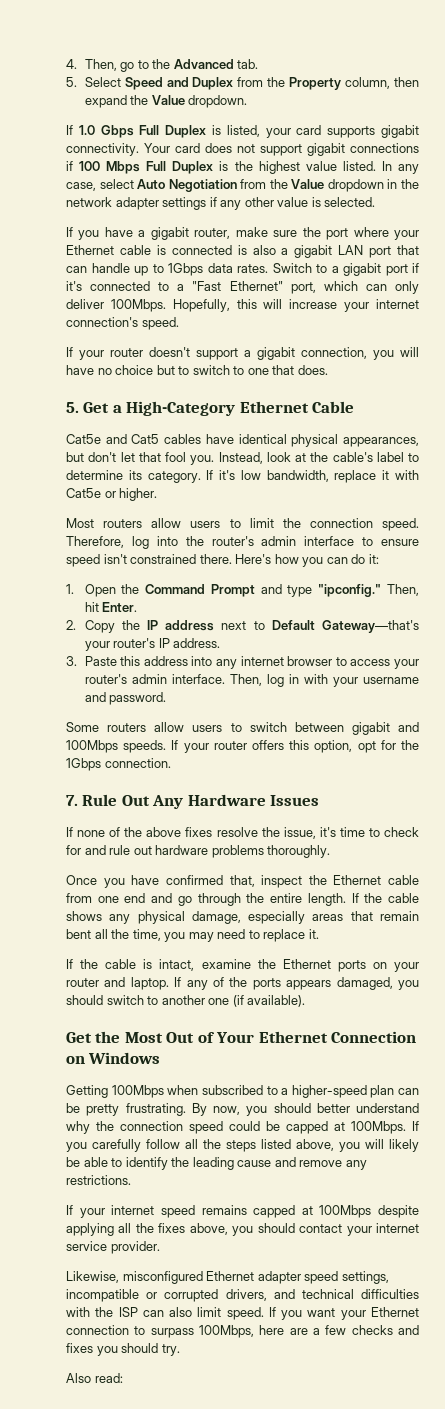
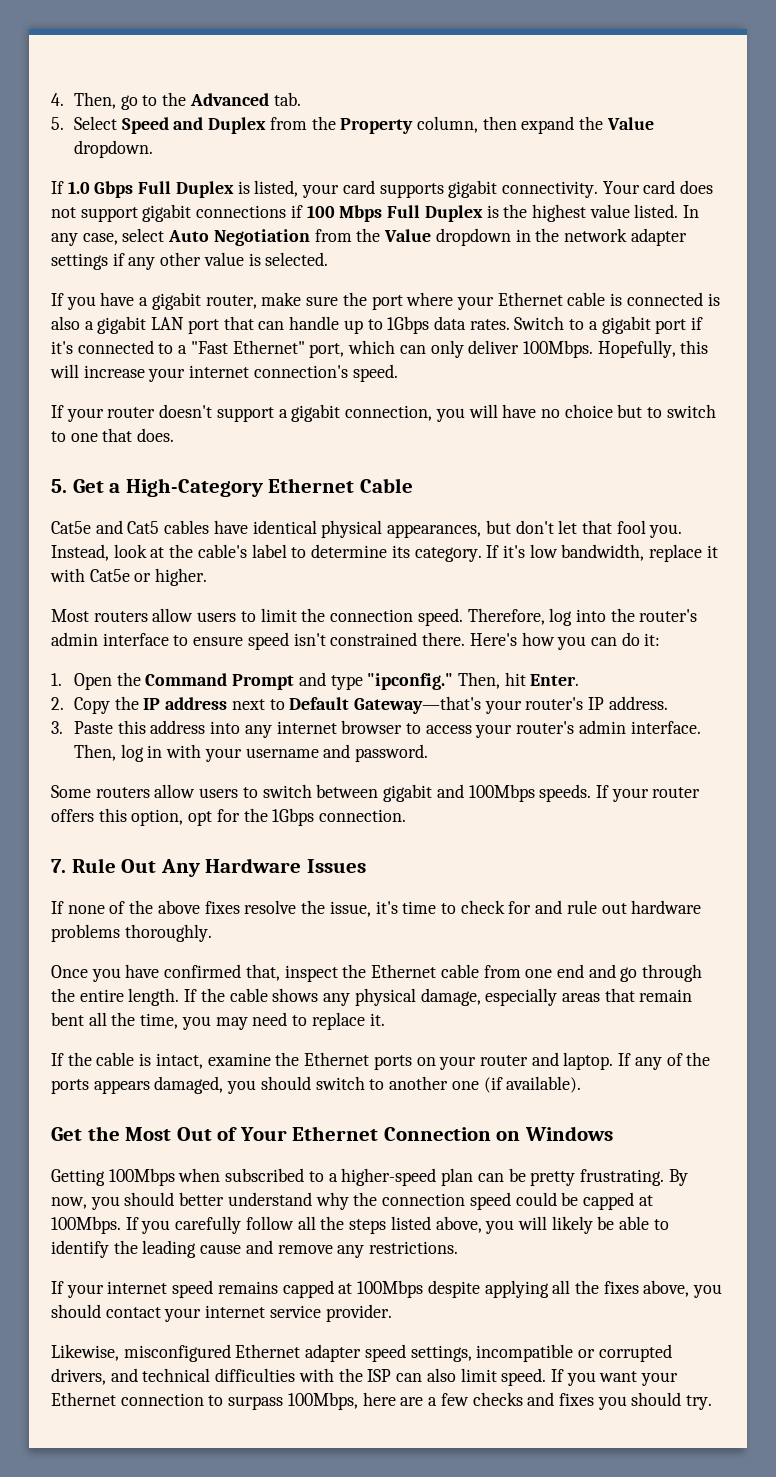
- Also read:

